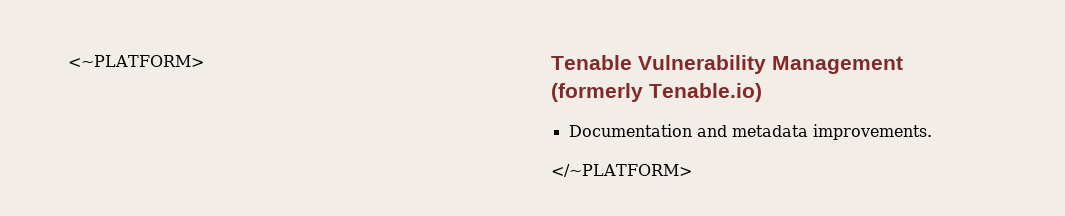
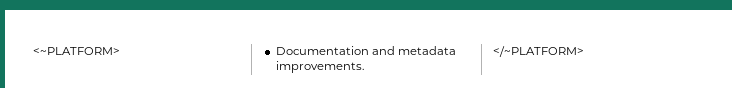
- Tenable Vulnerability Management (formerly Tenable.io)

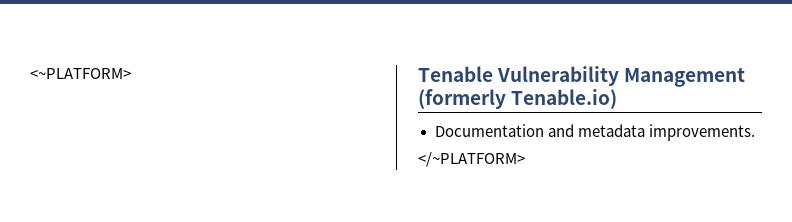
+ Tenable Vulnerability Management (formerly Tenable.io)

